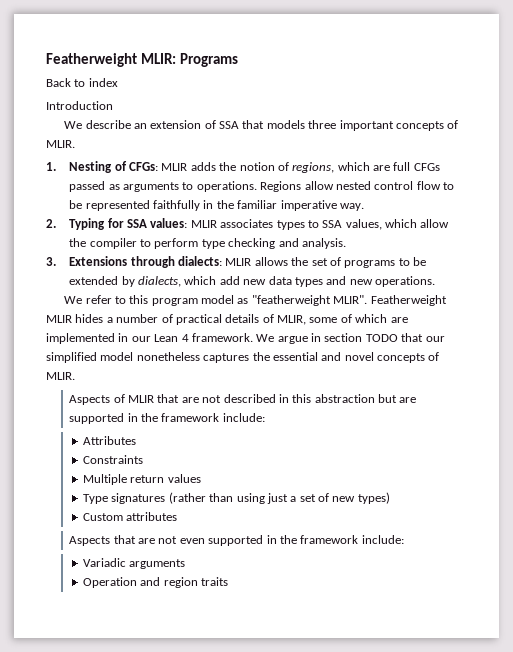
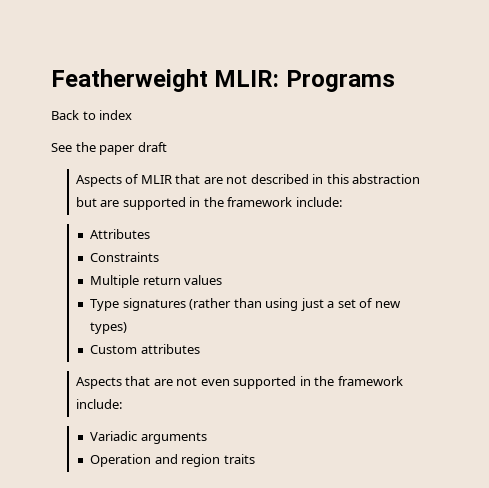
- Introduction
- We describe an extension of SSA that models three important concepts of MLIR.
- 1. Nesting of CFGs: MLIR adds the notion of regions, which are full CFGs passed as arguments to operations. Regions allow nested control flow to be represented faithfully in the familiar imperative way.
- 2. Typing for SSA values: MLIR associates types to SSA values, which allow the compiler to perform type checking and analysis.
- 3. Extensions through dialects: MLIR allows the set of programs to be extended by dialects, which add new data types and new operations.
- We refer to this program model as "featherweight MLIR". Featherweight MLIR hides a number of practical details of MLIR, some of which are implemented in our Lean 4 framework. We argue in section TODO that our simplified model nonetheless captures the essential and novel concepts of MLIR.
+ See the paper draft

